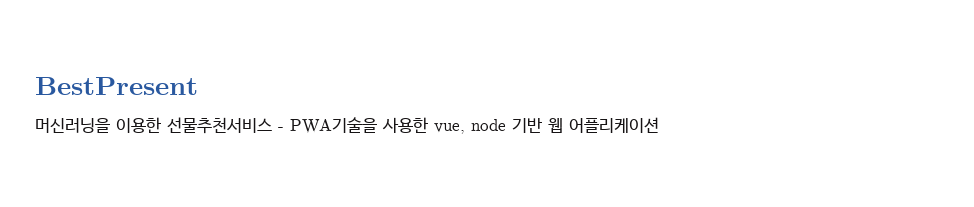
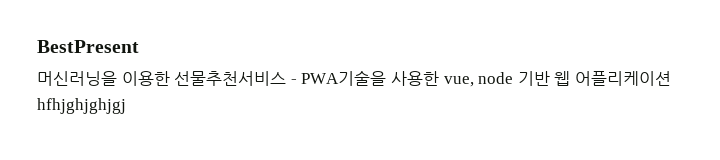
- 머신러닝을 이용한 선물추천서비스 - PWA기술을 사용한 vue, node 기반 웹 어플리케이션
+ 머신러닝을 이용한 선물추천서비스 - PWA기술을 사용한 vue, node 기반 웹 어플리케이션 hfhjghjghjgj

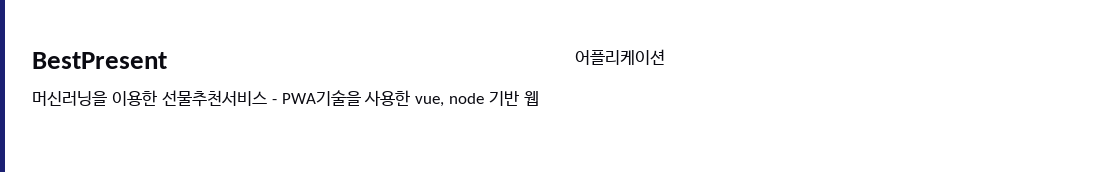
- 머신러닝을 이용한 선물추천서비스 - PWA기술을 사용한 vue, node 기반 웹 어플리케이션 hfhjghjghjgj
+ 머신러닝을 이용한 선물추천서비스 - PWA기술을 사용한 vue, node 기반 웹 어플리케이션

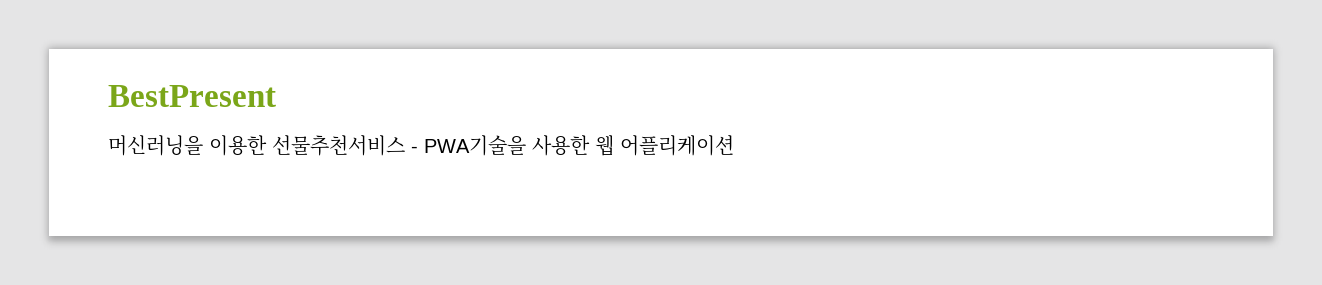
- 머신러닝을 이용한 선물추천서비스 - PWA기술을 사용한 vue, node 기반 웹 어플리케이션
+ 머신러닝을 이용한 선물추천서비스 - PWA기술을 사용한 웹 어플리케이션

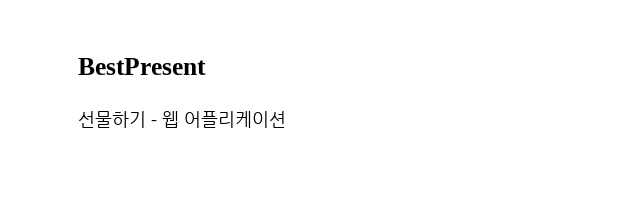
- 머신러닝을 이용한 선물추천서비스 - PWA기술을 사용한 웹 어플리케이션
+ 선물하기 - 웹 어플리케이션

